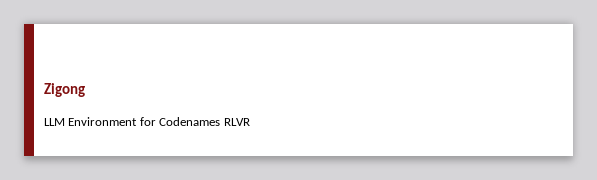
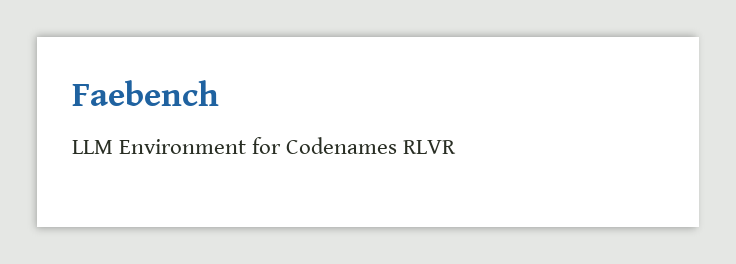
- Zigong
+ Faebench

